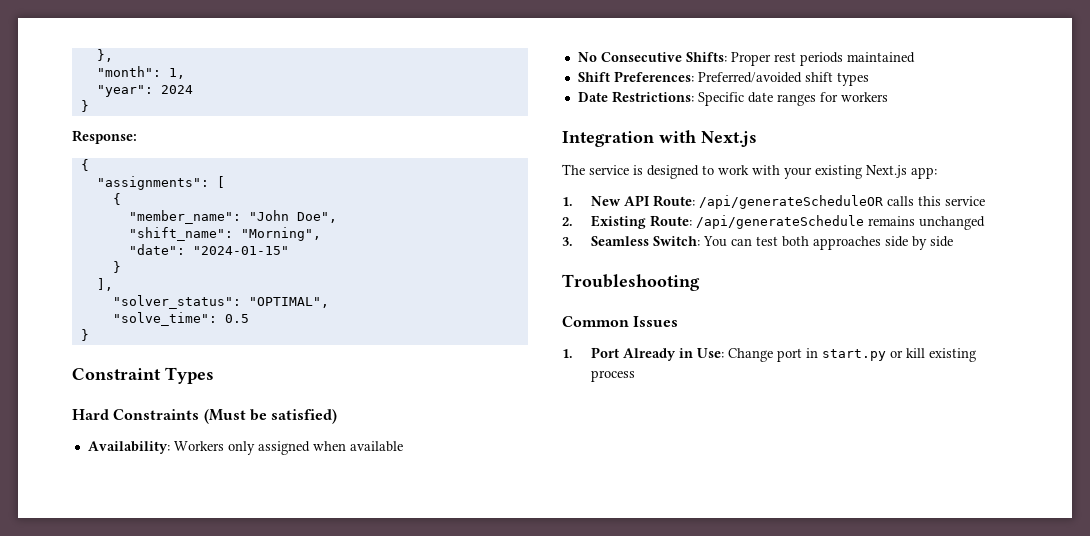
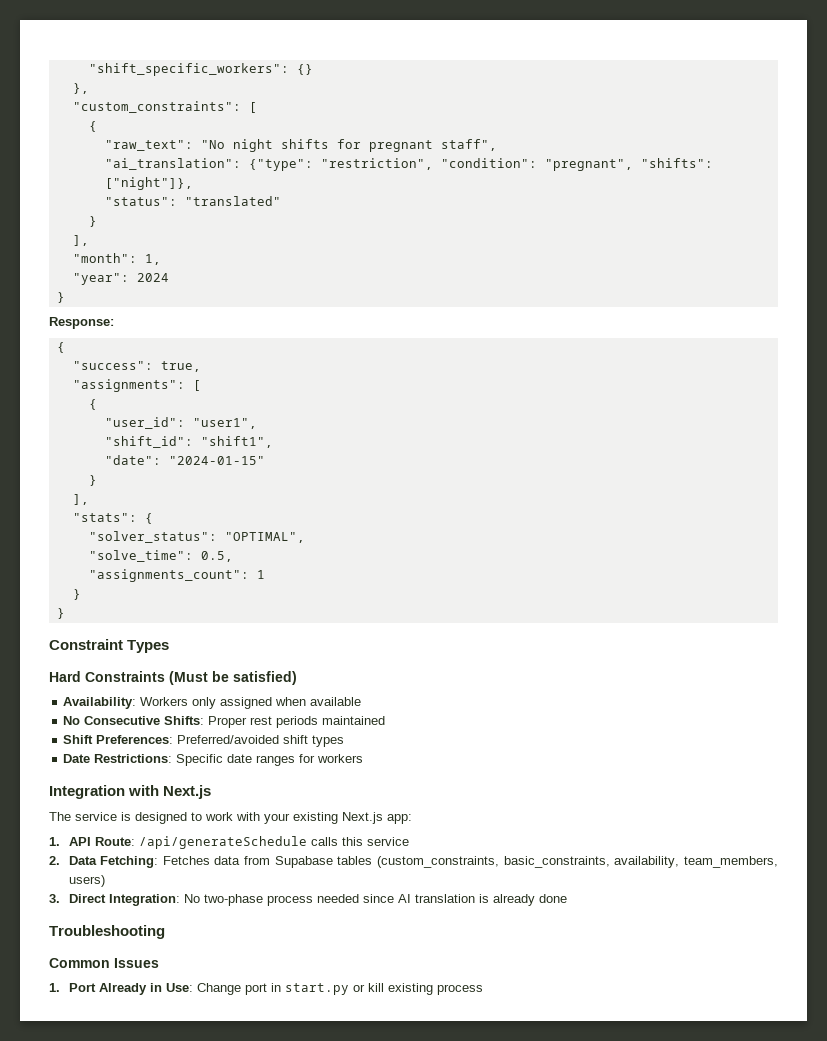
+ "shift_specific_workers": {}
+ "custom_constraints": [
+ {
+ "raw_text": "No night shifts for pregnant staff",
+ "ai_translation": {"type": "restriction", "condition": "pregnant", "shifts": ["night"]},
+ "status": "translated"
+ }
+ ],
+ "success": true,
- "member_name": "John Doe",
- "shift_name": "Morning",
+ "user_id": "user1",
+ "shift_id": "shift1",
+ "stats": {
- "solve_time": 0.5
+ "solve_time": 0.5,
+ "assignments_count": 1
+ }
- 1. New API Route: /api/generateScheduleOR calls this service
+ 1. API Route: /api/generateSchedule calls this service
- 2. Existing Route: /api/generateSchedule remains unchanged
- 3. Seamless Switch: You can test both approaches side by side
+ 2. Data Fetching: Fetches data from Supabase tables (custom_constraints, basic_constraints, availability, team_members, users)
+ 3. Direct Integration: No two-phase process needed since AI translation is already done

